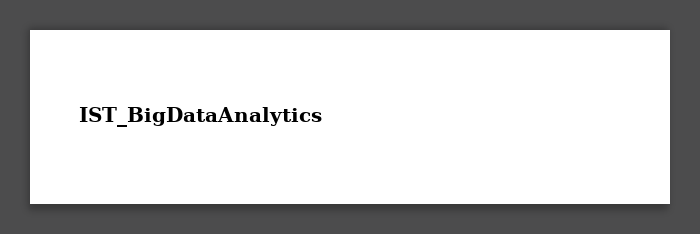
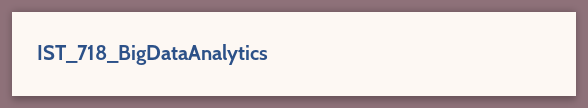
- IST_BigDataAnalytics
+ IST_718_BigDataAnalytics

